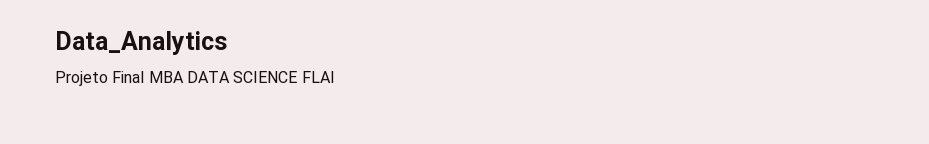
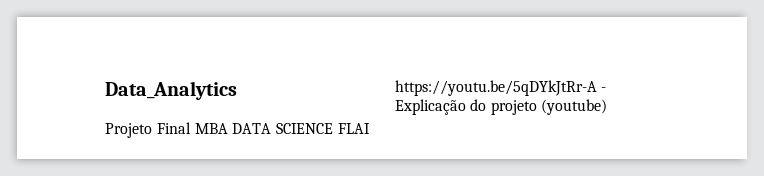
- Projeto Final MBA DATA SCIENCE FLAI
+ Projeto Final MBA DATA SCIENCE FLAI https://youtu.be/5qDYkJtRr-A - Explicação do projeto (youtube)

